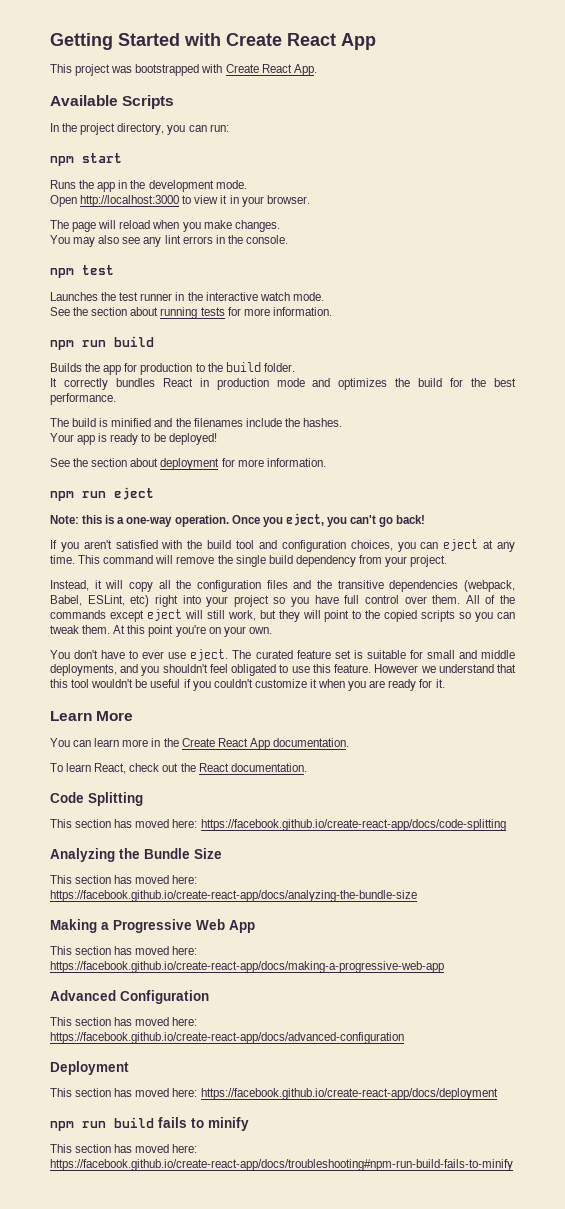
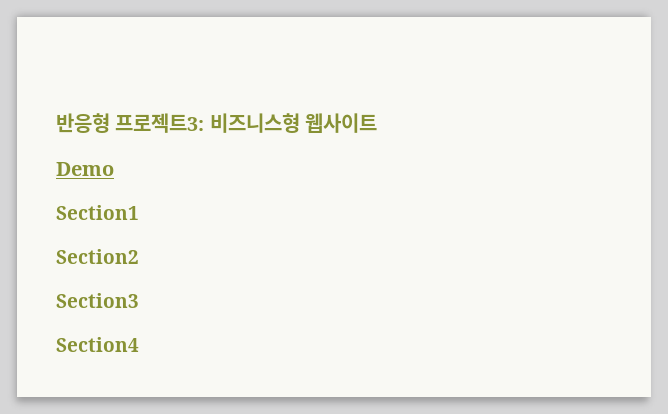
- Getting Started with Create React App
- This project was bootstrapped with Create React App.
- Available Scripts
- In the project directory, you can run:
- npm start
- Runs the app in the development mode.
- Open http://localhost:3000 to view it in your browser.
- The page will reload when you make changes.
- You may also see any lint errors in the console.
- npm test
- Launches the test runner in the interactive watch mode.
- See the section about running tests for more information.
- npm run build
- Builds the app for production to the build folder.
- It correctly bundles React in production mode and optimizes the build for the best performance.
- The build is minified and the filenames include the hashes.
- Your app is ready to be deployed!
- See the section about deployment for more information.
- npm run eject
- Note: this is a one-way operation. Once you eject, you can't go back!
- If you aren't satisfied with the build tool and configuration choices, you can eject at any time. This command will remove the single build dependency from your project.
- Instead, it will copy all the configuration files and the transitive dependencies (webpack, Babel, ESLint, etc) right into your project so you have full control over them. All of the commands except eject will still work, but they will point to the copied scripts so you can tweak them. At this point you're on your own.
- You don't have to ever use eject. The curated feature set is suitable for small and middle deployments, and you shouldn't feel obligated to use this feature. However we understand that this tool wouldn't be useful if you couldn't customize it when you are ready for it.
- Learn More
- You can learn more in the Create React App documentation.
- To learn React, check out the React documentation.
- Code Splitting
- This section has moved here: https://facebook.github.io/create-react-app/docs/code-splitting
- Analyzing the Bundle Size
- This section has moved here: https://facebook.github.io/create-react-app/docs/analyzing-the-bundle-size
- Making a Progressive Web App
- This section has moved here: https://facebook.github.io/create-react-app/docs/making-a-progressive-web-app
- Advanced Configuration
- This section has moved here: https://facebook.github.io/create-react-app/docs/advanced-configuration
- Deployment
- This section has moved here: https://facebook.github.io/create-react-app/docs/deployment
- npm run build fails to minify
- This section has moved here: https://facebook.github.io/create-react-app/docs/troubleshooting#npm-run-build-fails-to-minify
+ 반응형 프로젝트3: 비즈니스형 웹사이트
+ Demo
+ Section1
+ Section2
+ Section3
+ Section4

